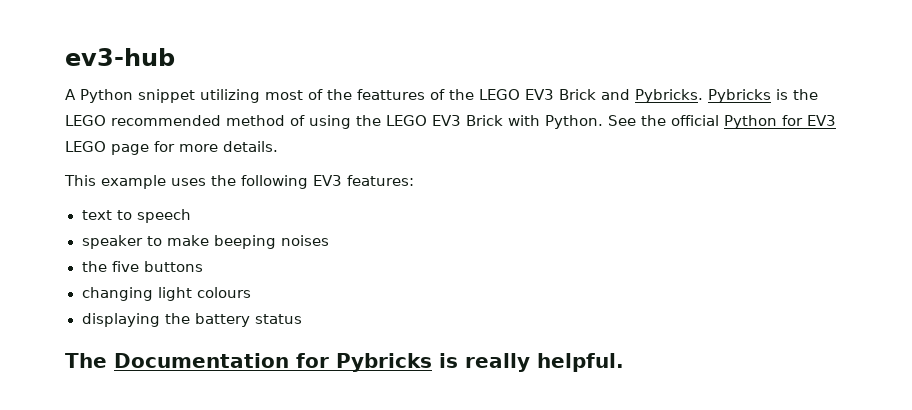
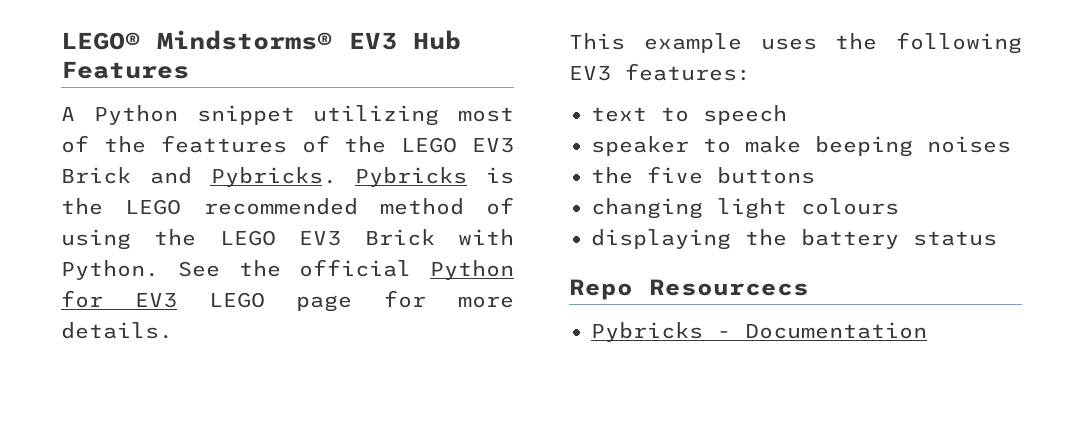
- ev3-hub
+ LEGO® Mindstorms® EV3 Hub Features
- The Documentation for Pybricks is really helpful.
+ Repo Resourcecs
+ Pybricks - Documentation

